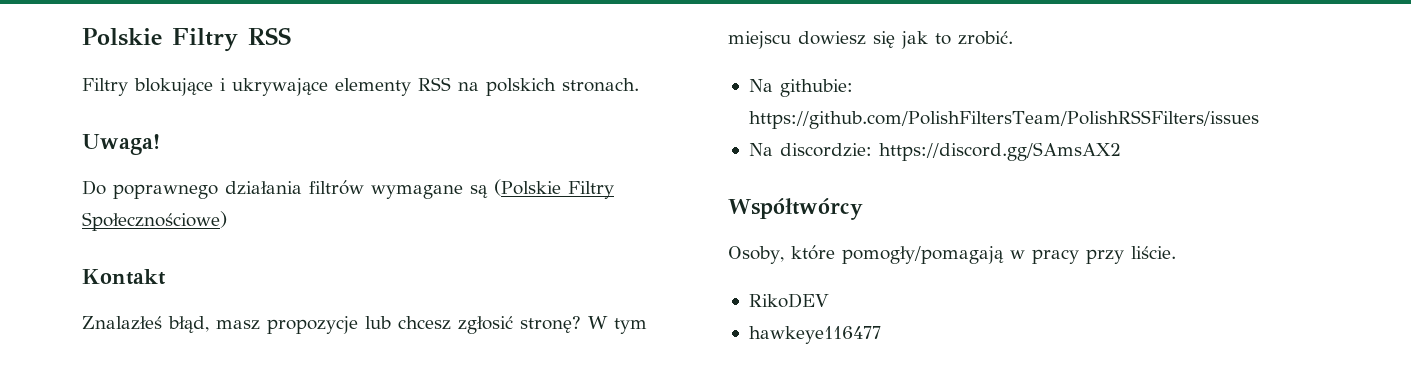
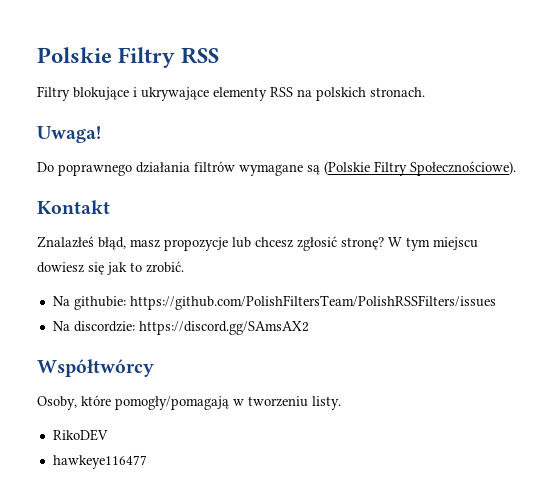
- Do poprawnego działania filtrów wymagane są (Polskie Filtry Społecznościowe)
+ Do poprawnego działania filtrów wymagane są (Polskie Filtry Społecznościowe).
- Osoby, które pomogły/pomagają w pracy przy liście.
+ Osoby, które pomogły/pomagają w tworzeniu listy.

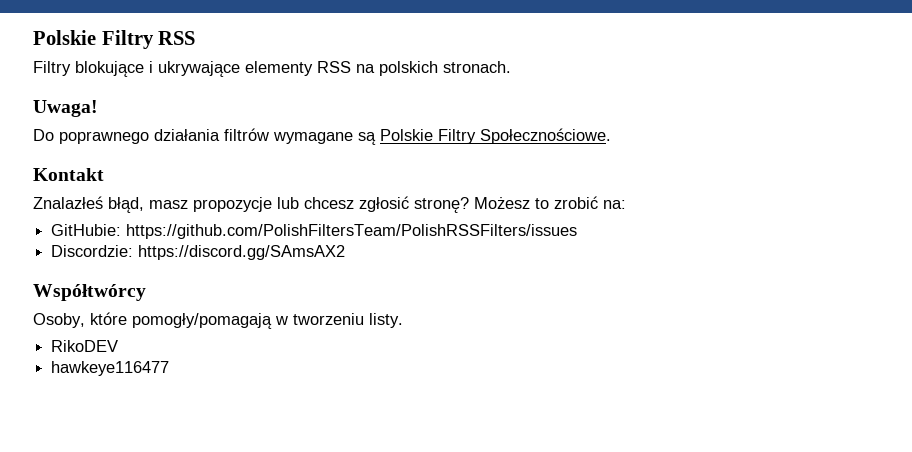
- Do poprawnego działania filtrów wymagane są (Polskie Filtry Społecznościowe).
+ Do poprawnego działania filtrów wymagane są Polskie Filtry Społecznościowe.
- W tym miejscu dowiesz się jak to zrobić.
- Na githubie: https://github.com/PolishFiltersTeam/PolishRSSFilters/issues
+ Możesz to zrobić na:
+ GitHubie: https://github.com/PolishFiltersTeam/PolishRSSFilters/issues
- Na discordzie: https://discord.gg/SAmsAX2
+ Discordzie: https://discord.gg/SAmsAX2

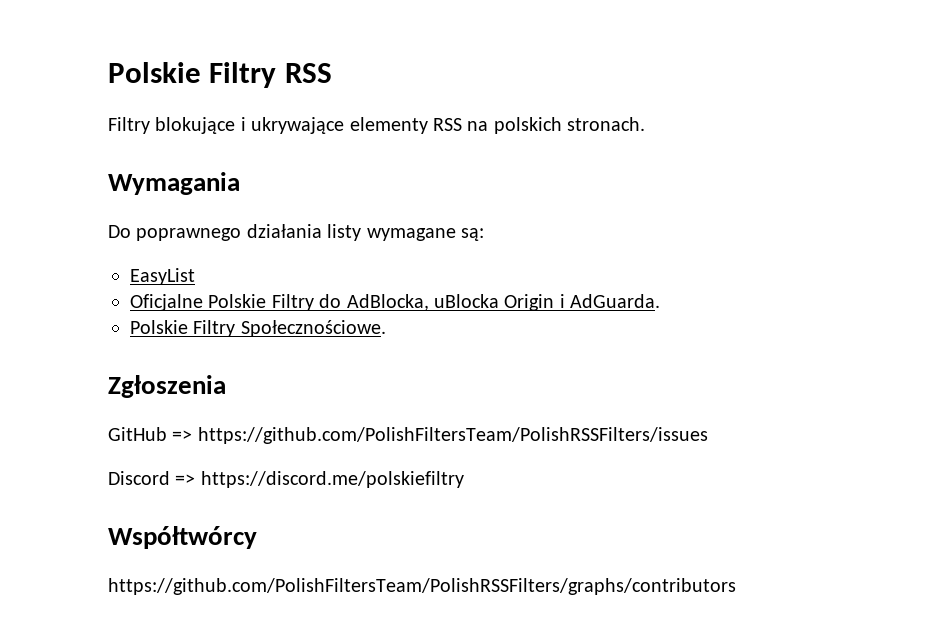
- Uwaga!
+ Wymagania
- Do poprawnego działania filtrów wymagane są Polskie Filtry Społecznościowe.
- Kontakt
- Znalazłeś błąd, masz propozycje lub chcesz zgłosić stronę? Możesz to zrobić na:
- GitHubie: https://github.com/PolishFiltersTeam/PolishRSSFilters/issues
- Discordzie: https://discord.gg/SAmsAX2
+ Do poprawnego działania listy wymagane są:
+ EasyList
+ Oficjalne Polskie Filtry do AdBlocka, uBlocka Origin i AdGuarda.
+ Polskie Filtry Społecznościowe.
+ Zgłoszenia
+ GitHub => https://github.com/PolishFiltersTeam/PolishRSSFilters/issues
+ Discord => https://discord.me/polskiefiltry
  Współtwórcy
- Osoby, które pomogły/pomagają w tworzeniu listy.
- RikoDEV
- hawkeye116477
+ https://github.com/PolishFiltersTeam/PolishRSSFilters/graphs/contributors

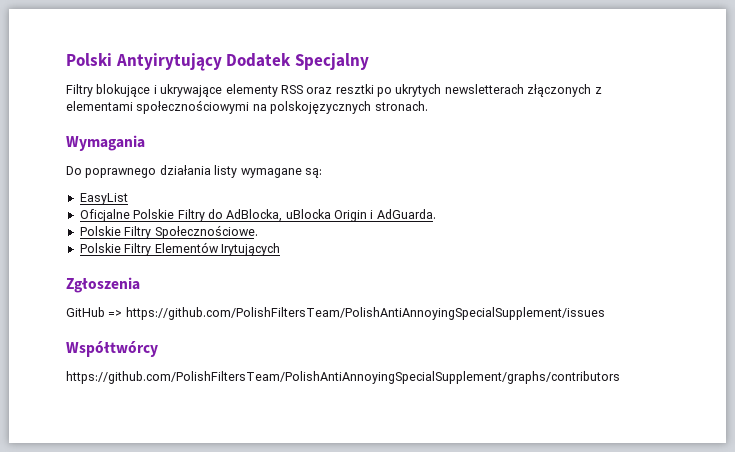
- Polskie Filtry RSS
+ Polski Antyirytujący Dodatek Specjalny
- Filtry blokujące i ukrywające elementy RSS na polskich stronach.
+ Filtry blokujące i ukrywające elementy RSS oraz resztki po ukrytych newsletterach złączonych z elementami społecznościowymi na polskojęzycznych stronach.
+ Polskie Filtry Elementów Irytujących
- GitHub => https://github.com/PolishFiltersTeam/PolishRSSFilters/issues
- Discord => https://discord.me/polskiefiltry
+ GitHub => https://github.com/PolishFiltersTeam/PolishAntiAnnoyingSpecialSupplement/issues
- https://github.com/PolishFiltersTeam/PolishRSSFilters/graphs/contributors
+ https://github.com/PolishFiltersTeam/PolishAntiAnnoyingSpecialSupplement/graphs/contributors

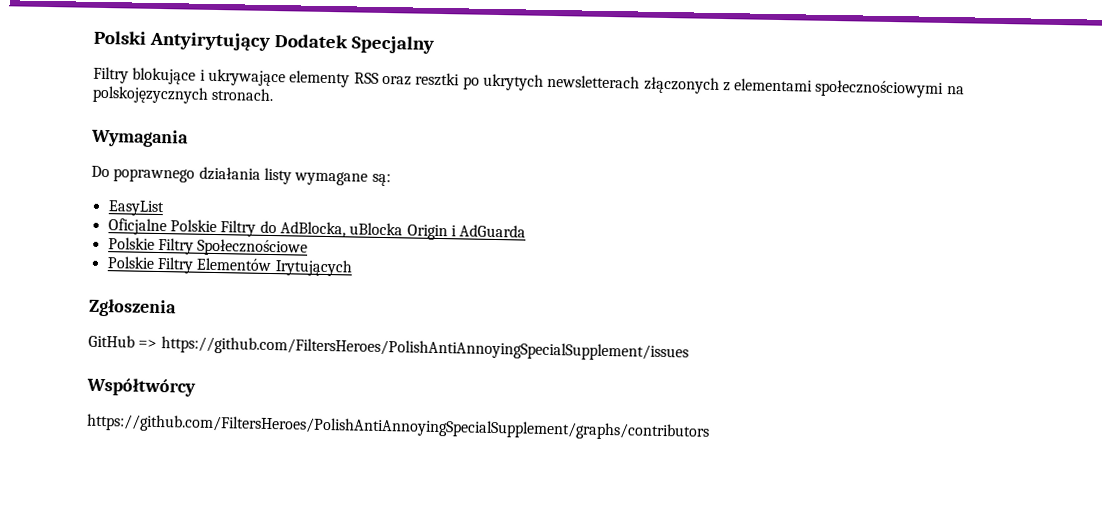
- Oficjalne Polskie Filtry do AdBlocka, uBlocka Origin i AdGuarda.
- Polskie Filtry Społecznościowe.
+ Oficjalne Polskie Filtry do AdBlocka, uBlocka Origin i AdGuarda
+ Polskie Filtry Społecznościowe
- GitHub => https://github.com/PolishFiltersTeam/PolishAntiAnnoyingSpecialSupplement/issues
+ GitHub => https://github.com/FiltersHeroes/PolishAntiAnnoyingSpecialSupplement/issues
- https://github.com/PolishFiltersTeam/PolishAntiAnnoyingSpecialSupplement/graphs/contributors
+ https://github.com/FiltersHeroes/PolishAntiAnnoyingSpecialSupplement/graphs/contributors

